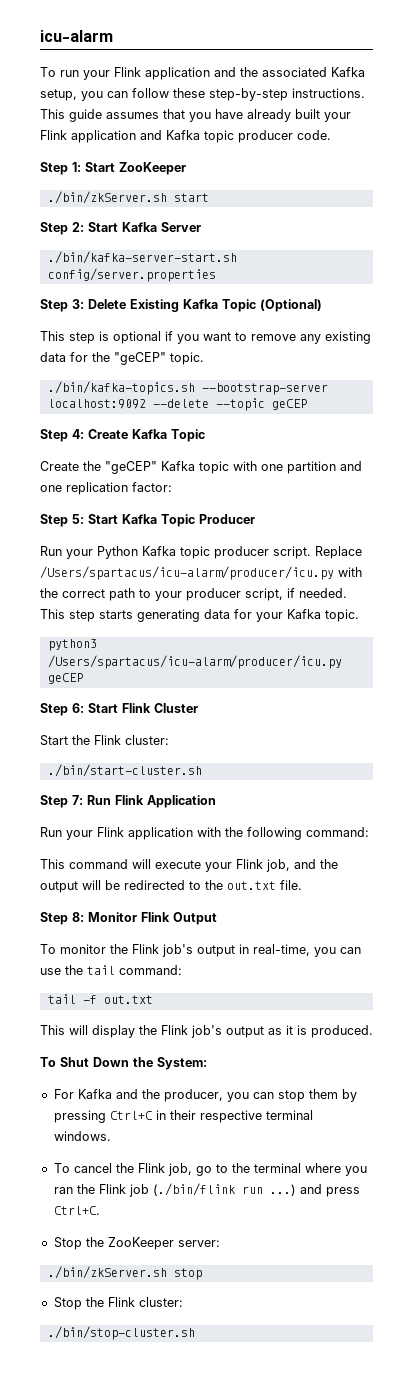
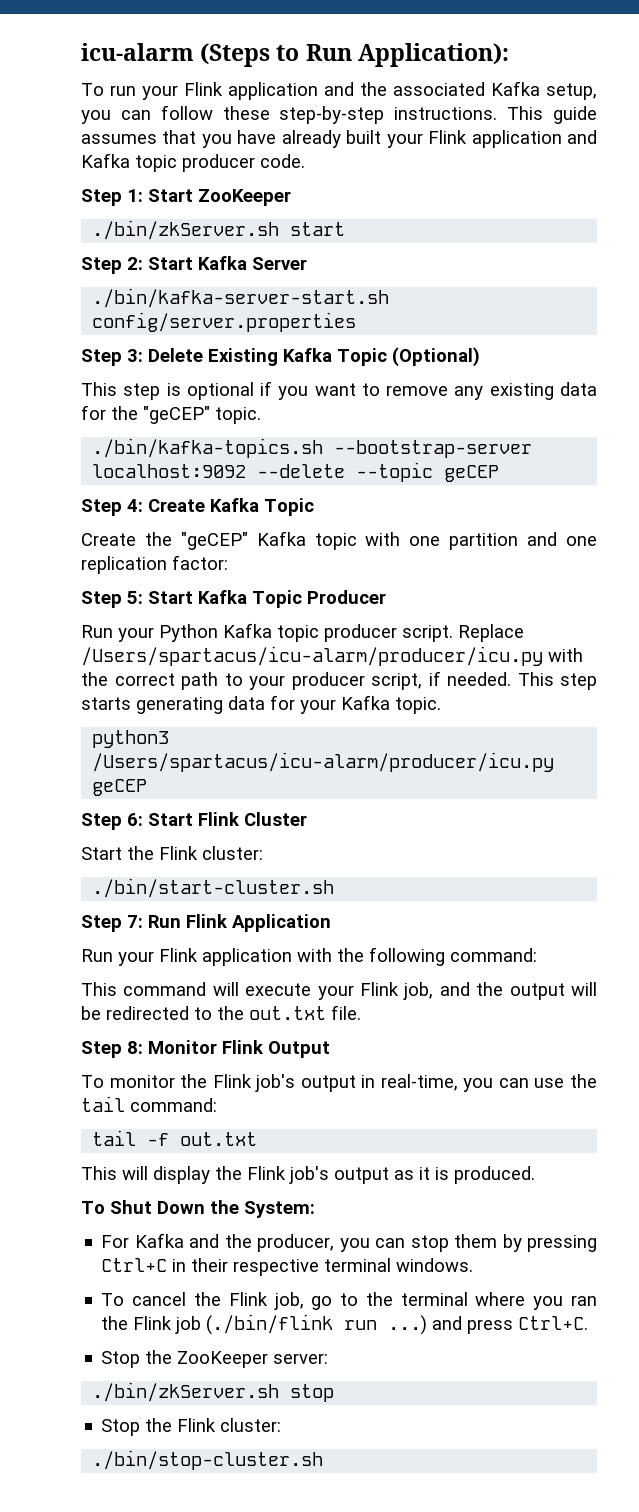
- icu-alarm
+ icu-alarm (Steps to Run Application):

